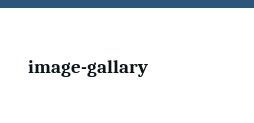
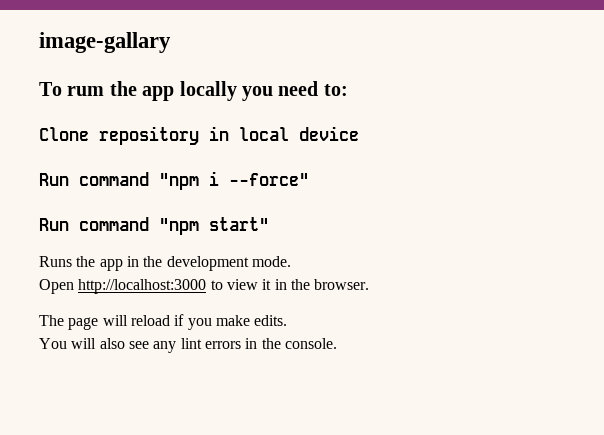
+ To rum the app locally you need to:
+ Clone repository in local device
+ Run command "npm i --force"
+ Run command "npm start"
+ Runs the app in the development mode.
+ Open http://localhost:3000 to view it in the browser.
+ The page will reload if you make edits.
+ You will also see any lint errors in the console.

